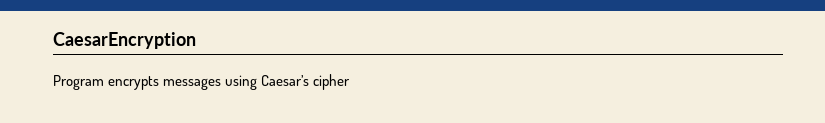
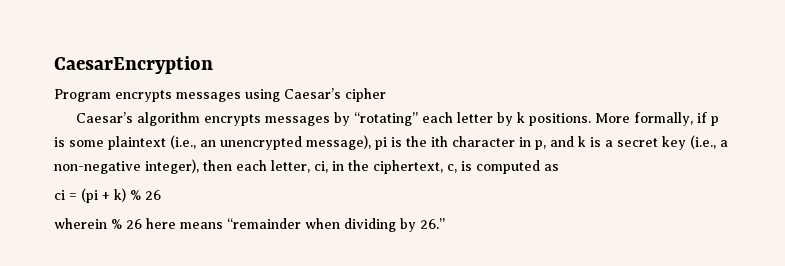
+ Caesar’s algorithm encrypts messages by “rotating” each letter by k positions. More formally, if p is some plaintext (i.e., an unencrypted message), pi is the ith character in p, and k is a secret key (i.e., a non-negative integer), then each letter, ci, in the ciphertext, c, is computed as
+ ci = (pi + k) % 26
+ wherein % 26 here means “remainder when dividing by 26.”

